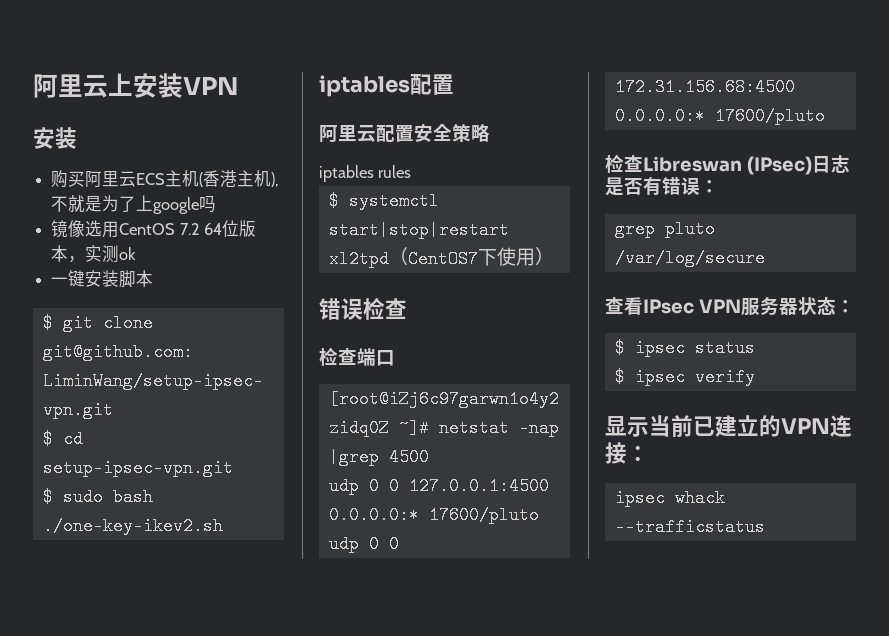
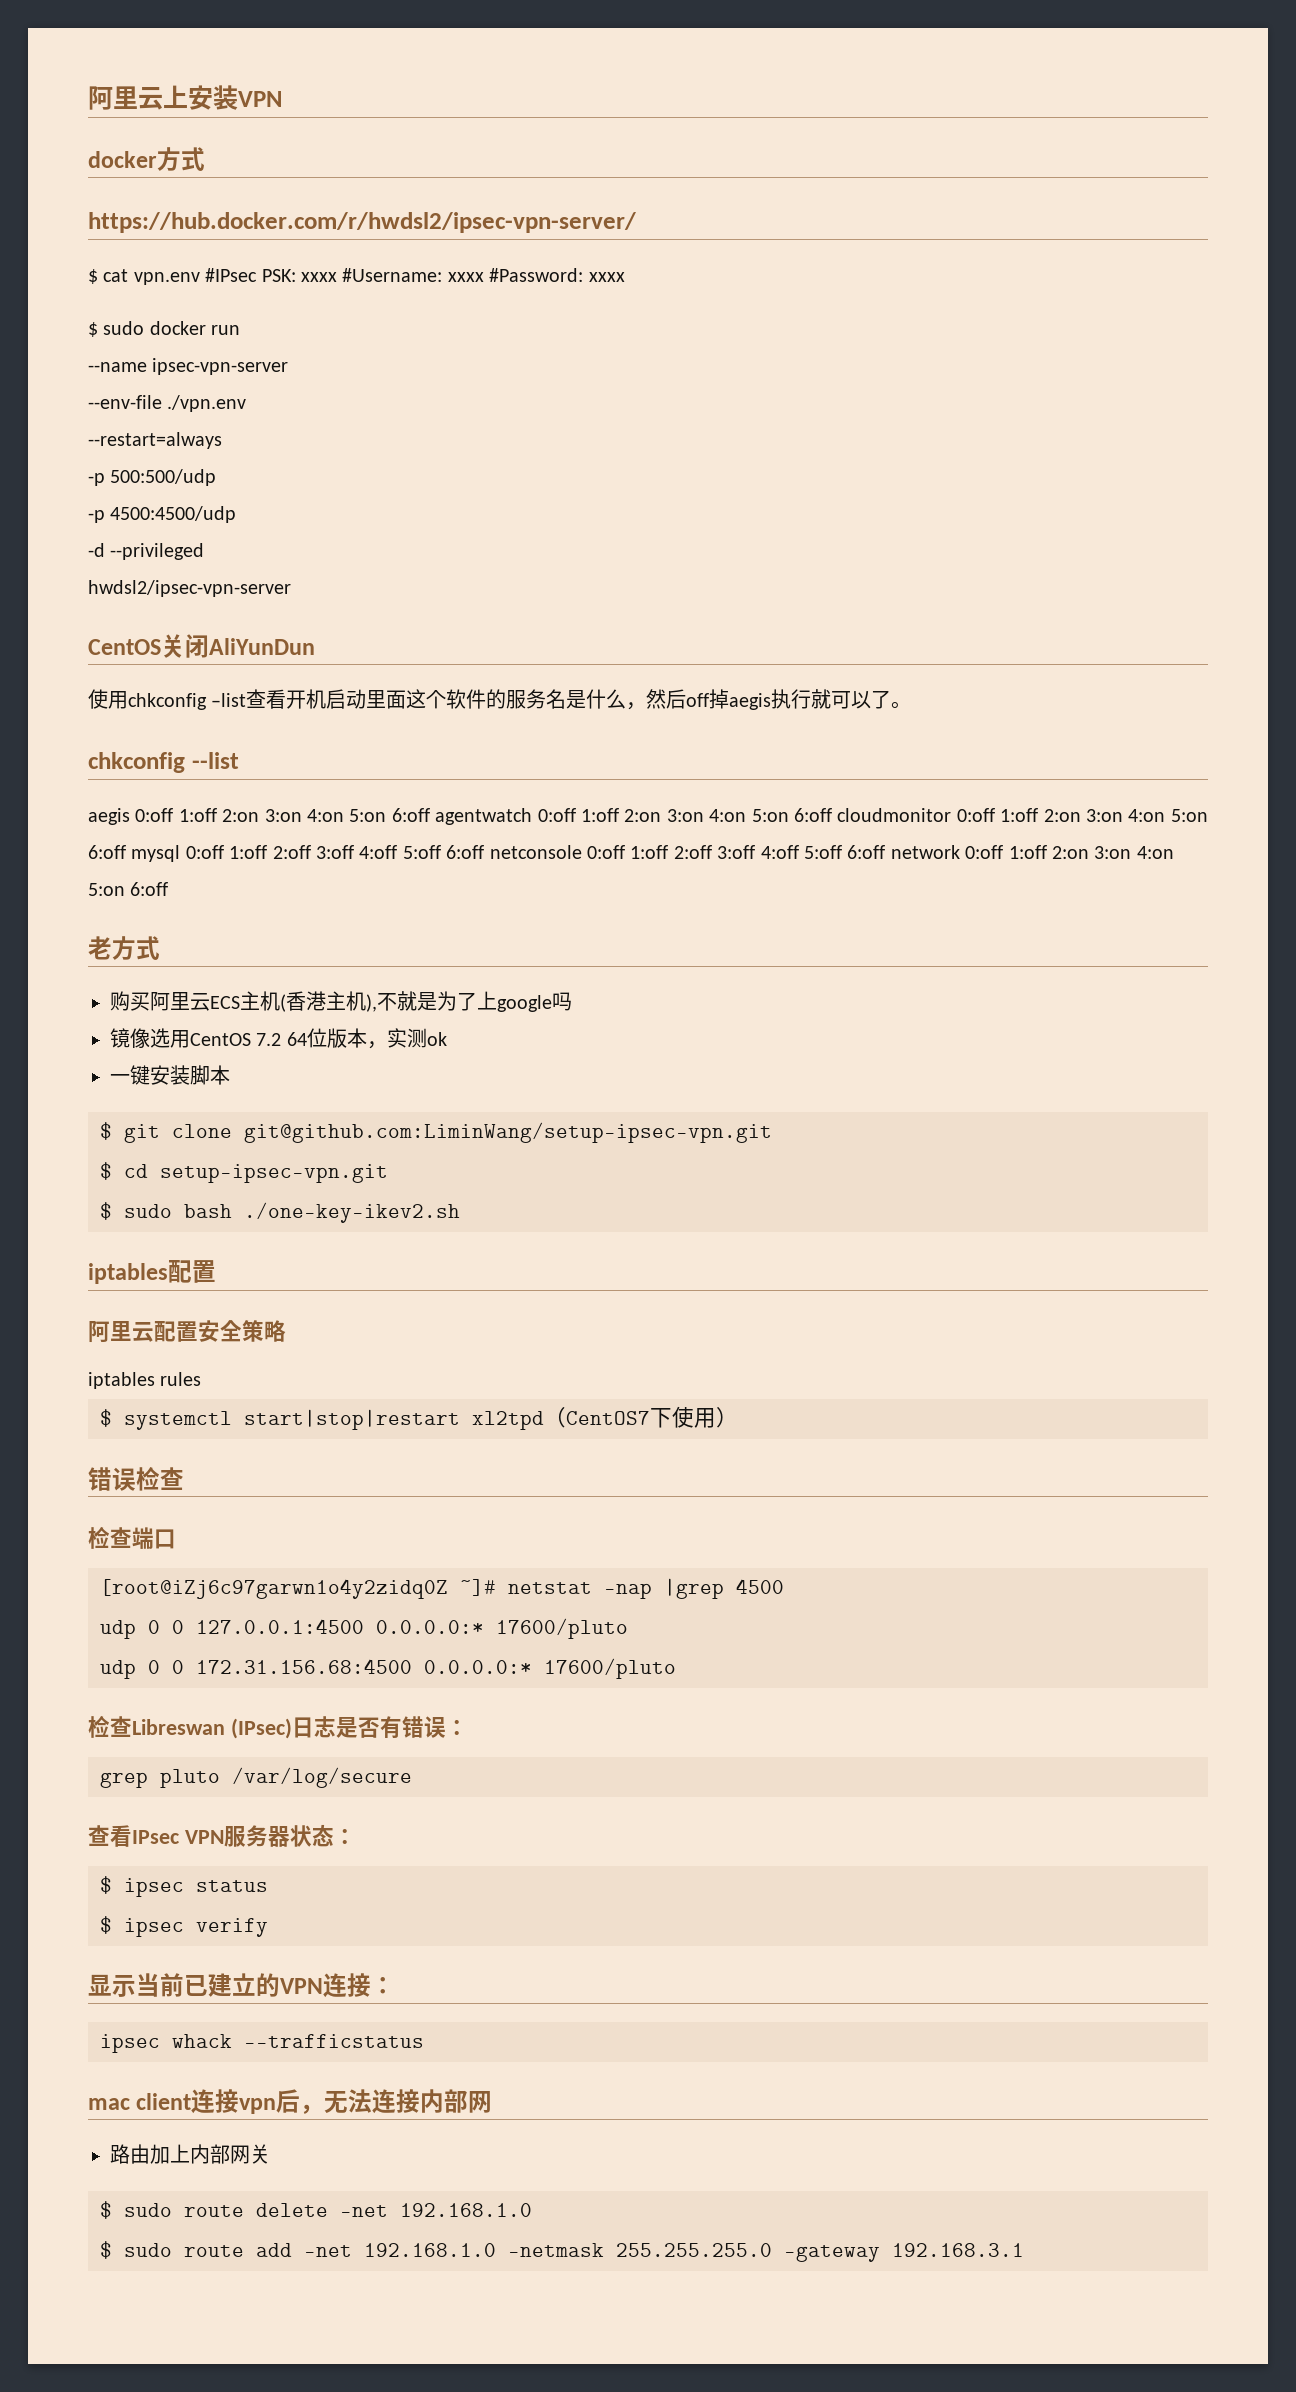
  阿里云上安装VPN
- 安装
+ docker方式
+ https://hub.docker.com/r/hwdsl2/ipsec-vpn-server/
+ $ cat vpn.env #IPsec PSK: xxxx #Username: xxxx #Password: xxxx
+ $ sudo docker run
+ --name ipsec-vpn-server
+ --env-file ./vpn.env
+ --restart=always
+ -p 500:500/udp
+ -p 4500:4500/udp
+ -d --privileged
+ hwdsl2/ipsec-vpn-server
+ CentOS关闭AliYunDun
+ 使用chkconfig –list查看开机启动里面这个软件的服务名是什么，然后off掉aegis执行就可以了。
+ chkconfig --list
+ aegis 0:off 1:off 2:on 3:on 4:on 5:on 6:off agentwatch 0:off 1:off 2:on 3:on 4:on 5:on 6:off cloudmonitor 0:off 1:off 2:on 3:on 4:on 5:on 6:off mysql 0:off 1:off 2:off 3:off 4:off 5:off 6:off netconsole 0:off 1:off 2:off 3:off 4:off 5:off 6:off network 0:off 1:off 2:on 3:on 4:on 5:on 6:off
+ 老方式
+ mac client连接vpn后，无法连接内部网
+ 路由加上内部网关
+ $ sudo route delete -net 192.168.1.0
+ $ sudo route add -net 192.168.1.0 -netmask 255.255.255.0 -gateway 192.168.3.1

